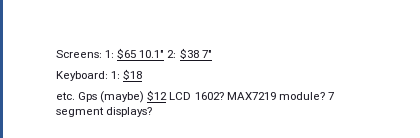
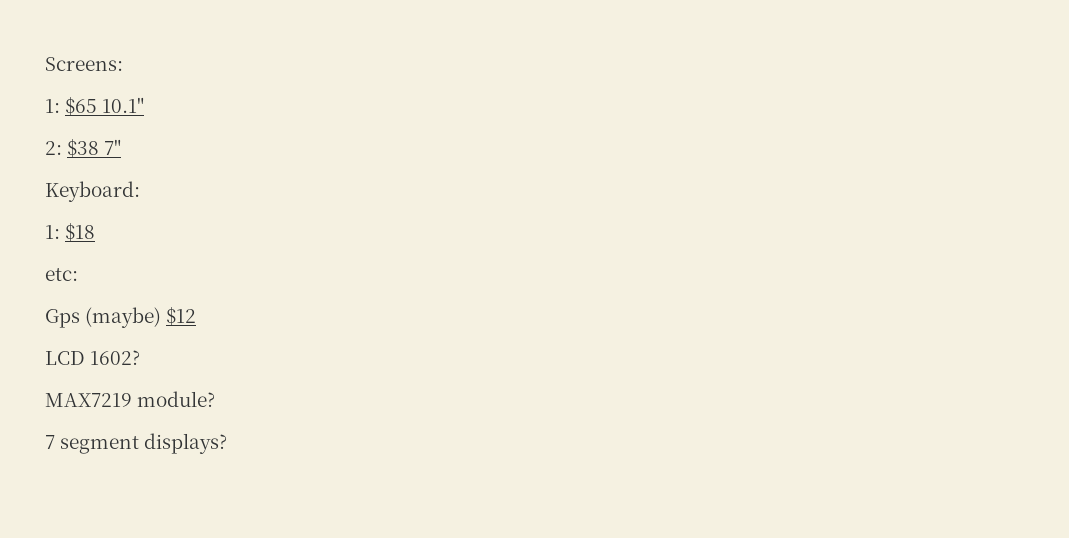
- Screens: 1: $65 10.1" 2: $38 7"
+ Screens:
+ 1: $65 10.1"
+ 2: $38 7"
- Keyboard: 1: $18
+ Keyboard:
+ 1: $18
- etc. Gps (maybe) $12 LCD 1602? MAX7219 module? 7 segment displays?
+ etc:
+ Gps (maybe) $12
+ LCD 1602?
+ MAX7219 module?
+ 7 segment displays?

